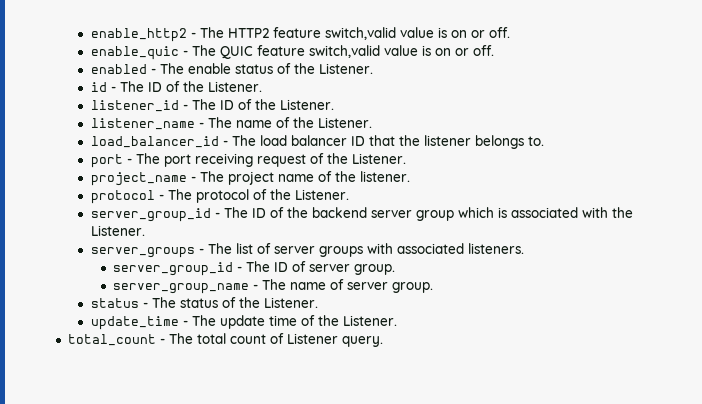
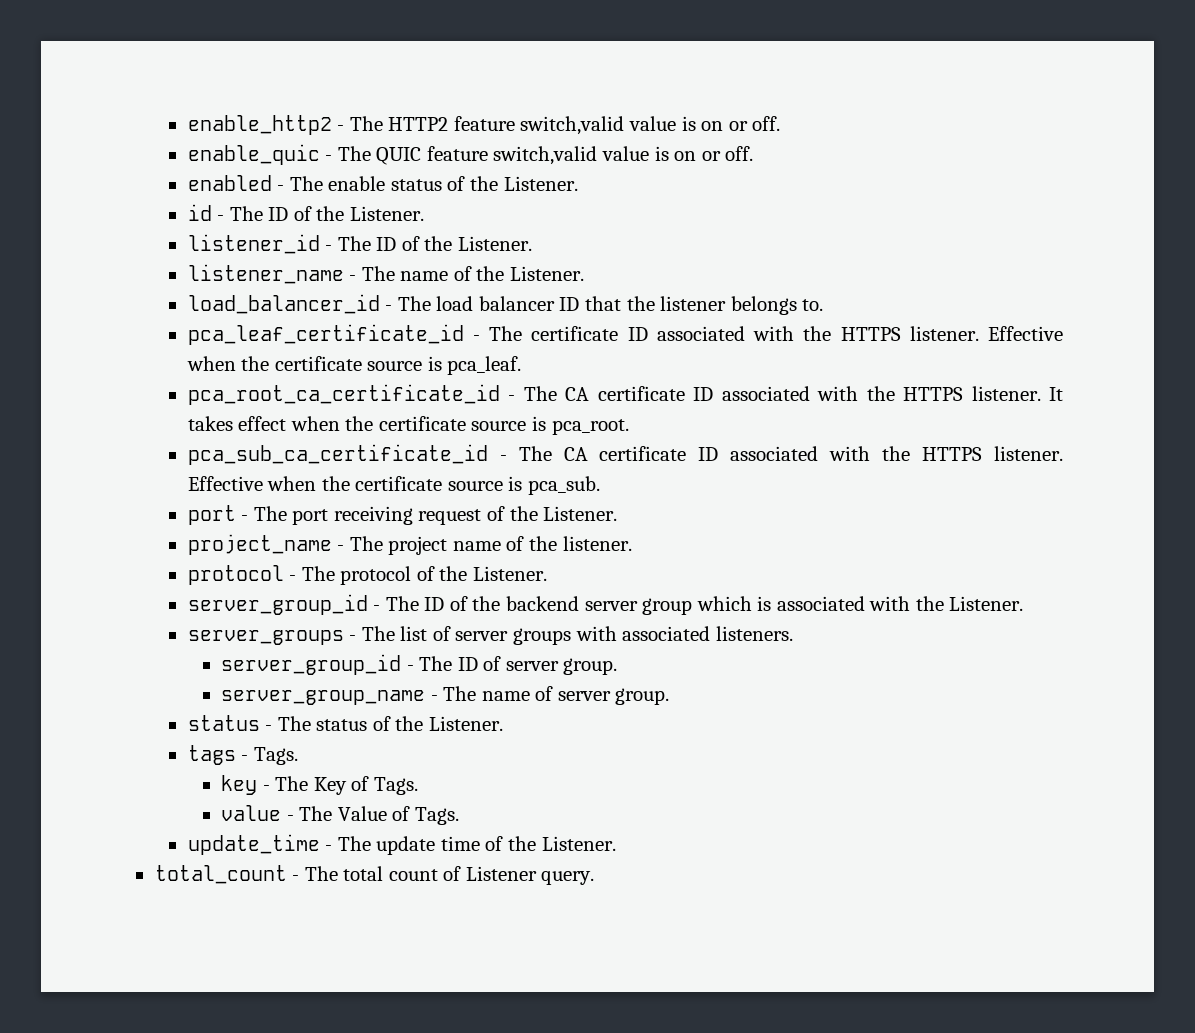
+ pca_leaf_certificate_id - The certificate ID associated with the HTTPS listener. Effective when the certificate source is pca_leaf.
+ pca_root_ca_certificate_id - The CA certificate ID associated with the HTTPS listener. It takes effect when the certificate source is pca_root.
+ pca_sub_ca_certificate_id - The CA certificate ID associated with the HTTPS listener. Effective when the certificate source is pca_sub.
+ tags - Tags.
+ key - The Key of Tags.
+ value - The Value of Tags.

